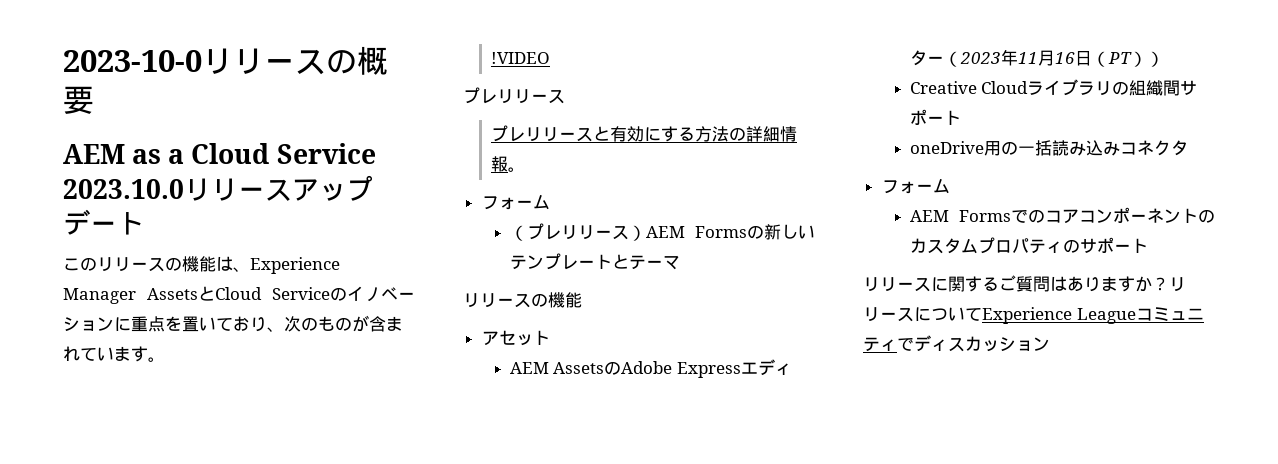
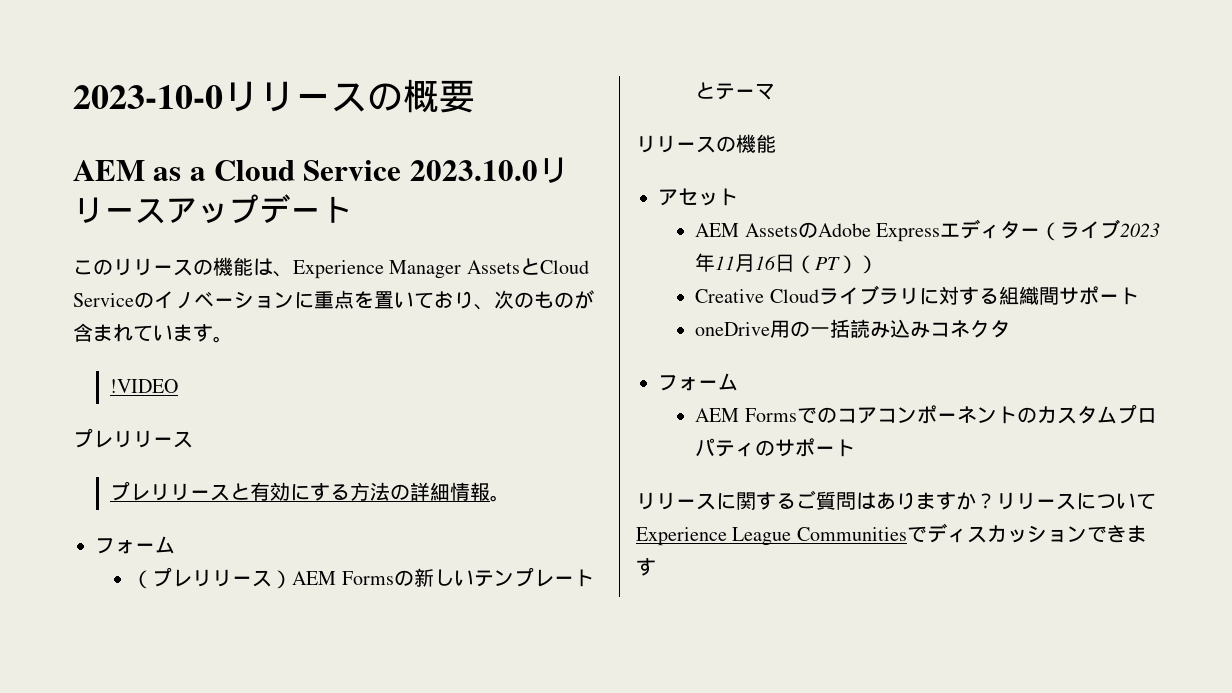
- AEM AssetsのAdobe Expressエディター（2023年11月16日（PT））
+ AEM AssetsのAdobe Expressエディター（ライブ2023年11月16日（PT））
- Creative Cloudライブラリの組織間サポート
+ Creative Cloudライブラリに対する組織間サポート
- リリースについてExperience Leagueコミュニティでディスカッション
+ リリースについてExperience League Communitiesでディスカッションできます

